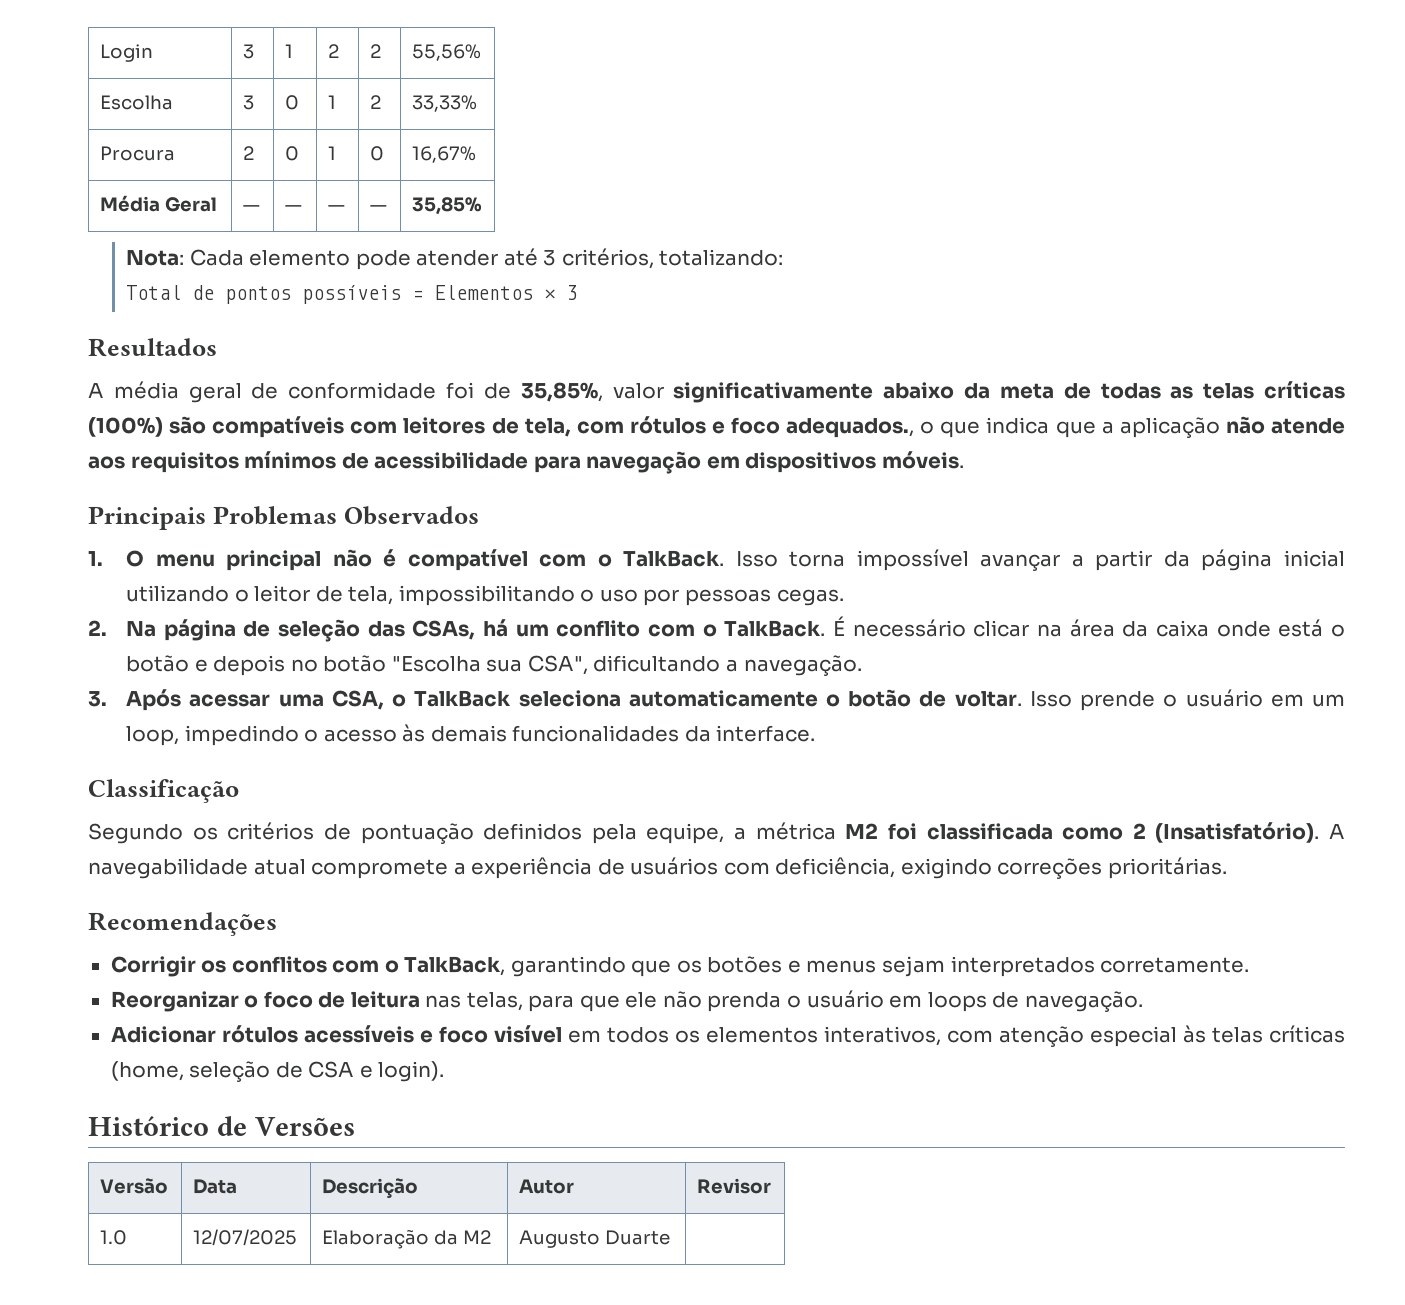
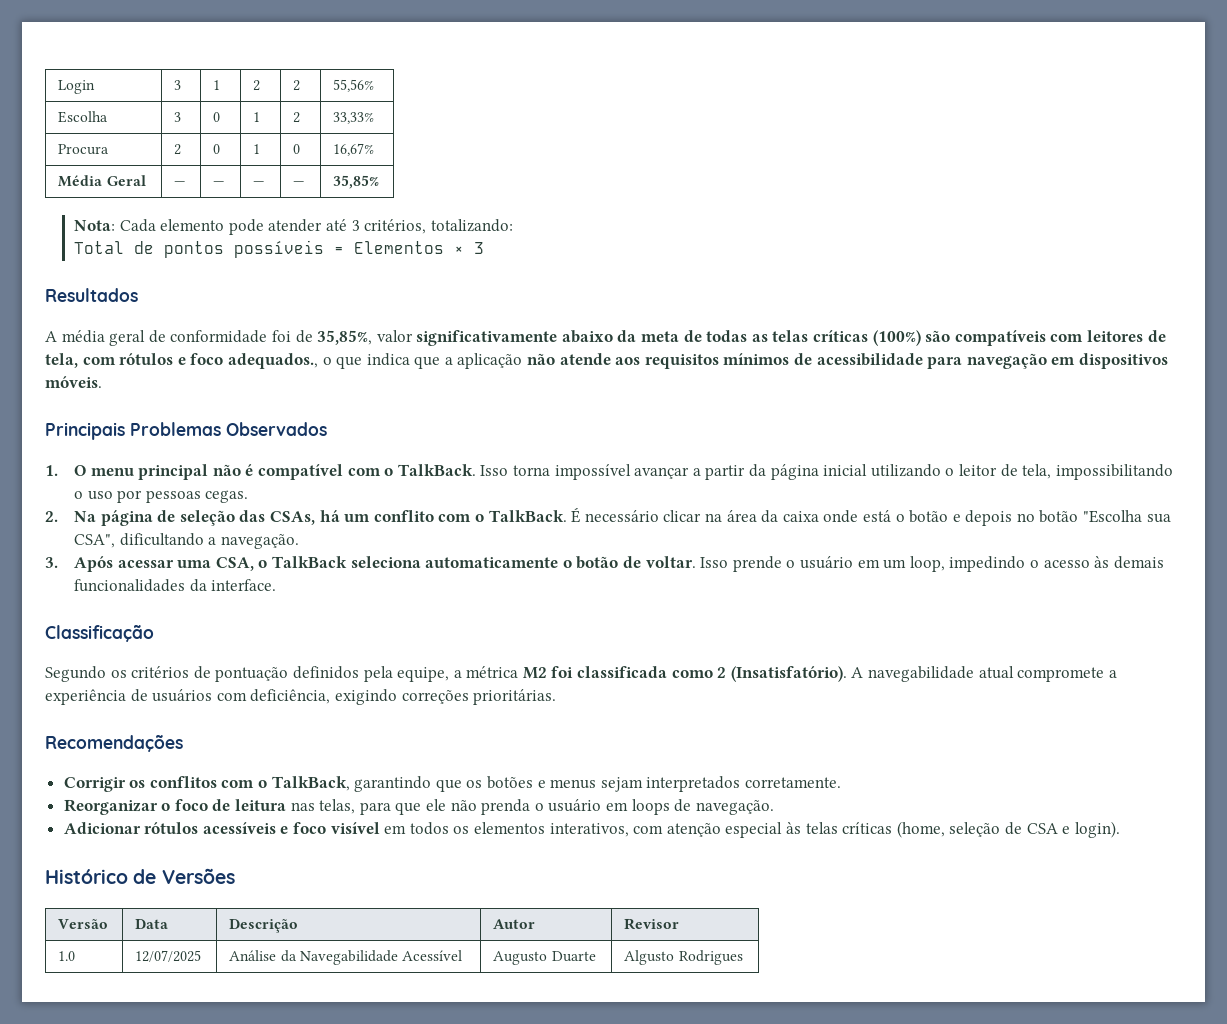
- 1.0 | 12/07/2025 | Elaboração da M2 | Augusto Duarte |
+ 1.0 | 12/07/2025 | Análise da Navegabilidade Acessível | Augusto Duarte | Algusto Rodrigues

